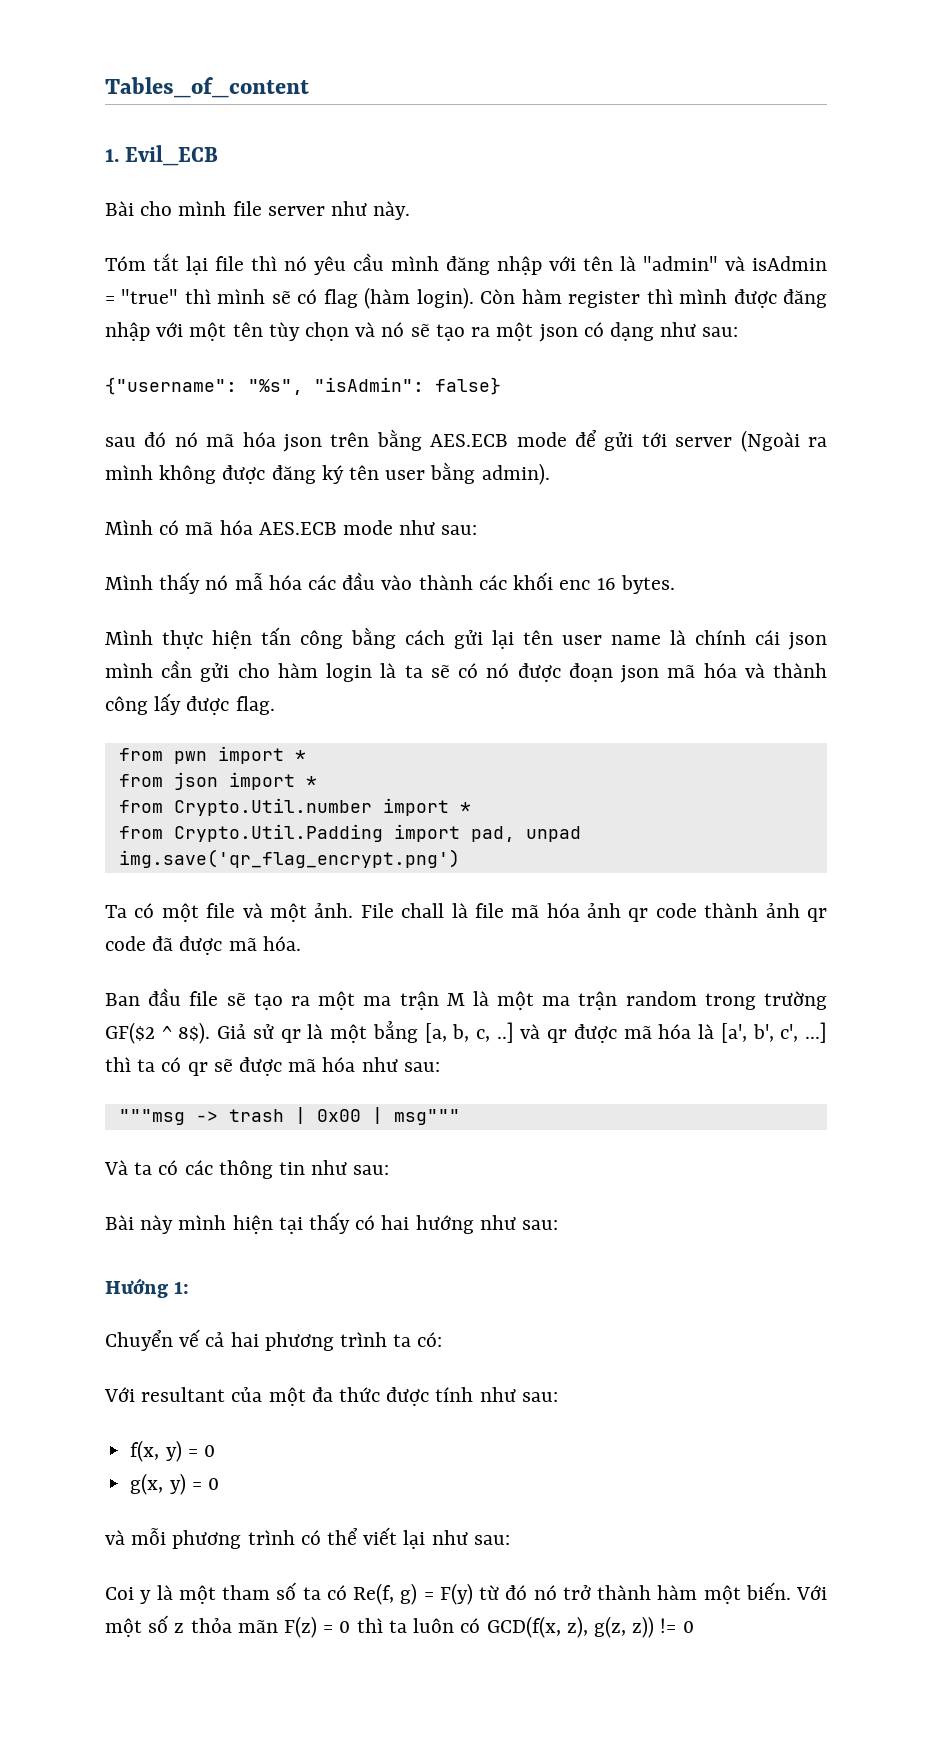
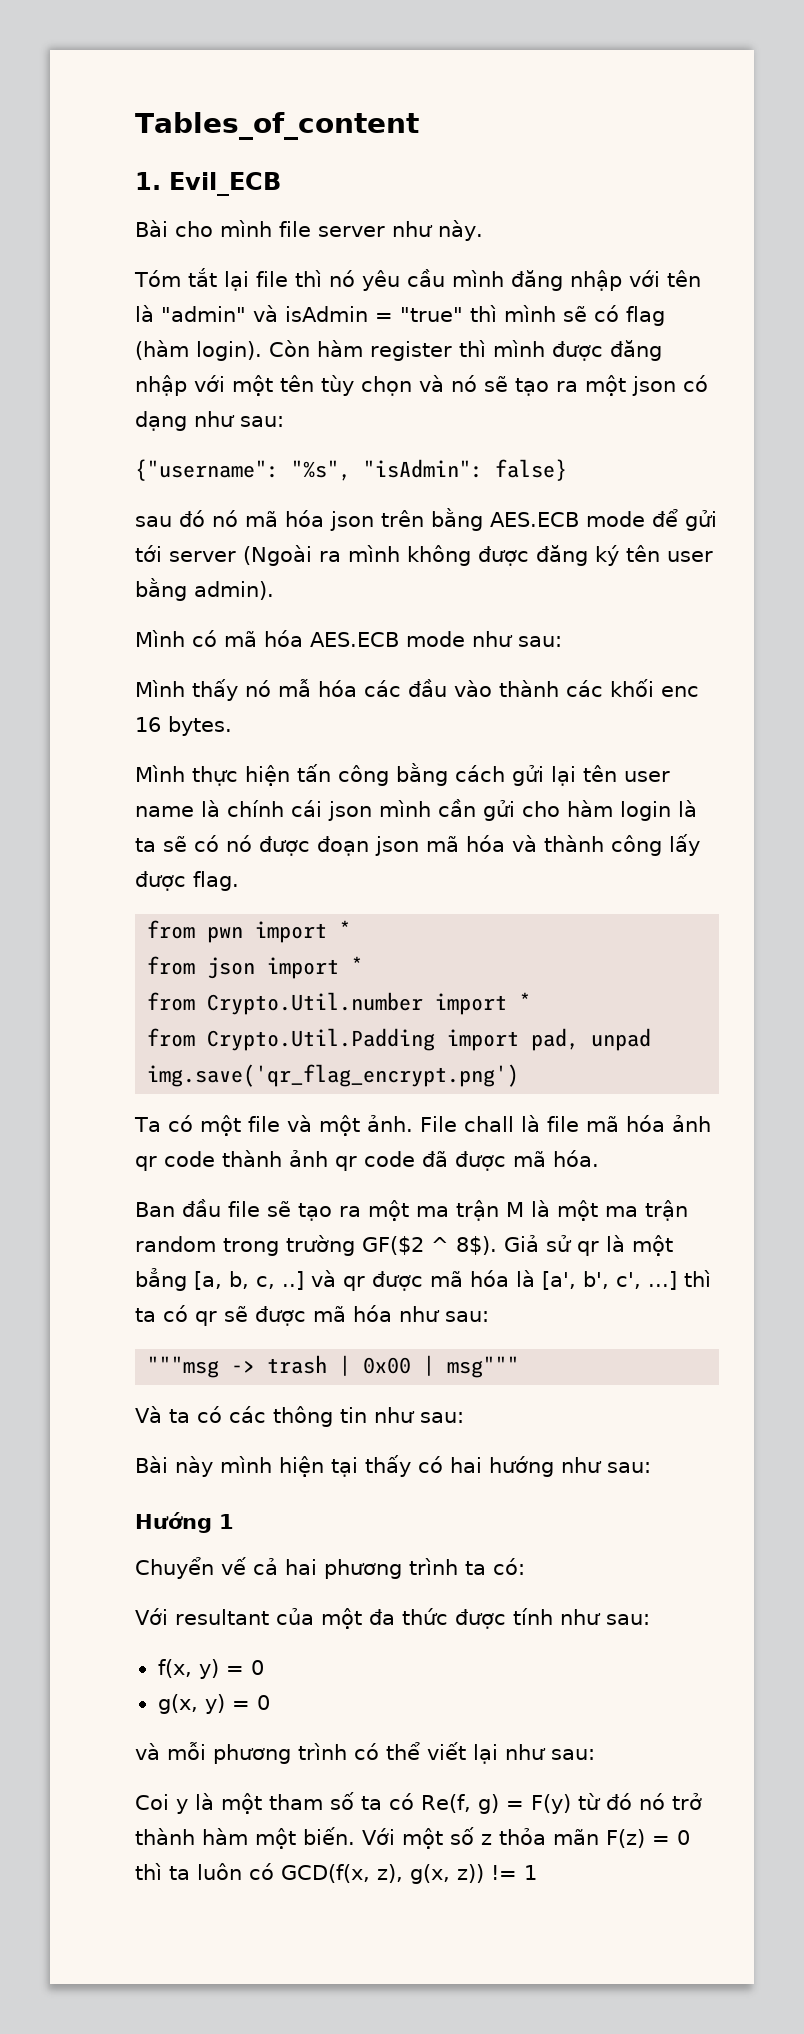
- Hướng 1:
+ Hướng 1
- Với một số z thỏa mãn F(z) = 0 thì ta luôn có GCD(f(x, z), g(z, z)) != 0
+ Với một số z thỏa mãn F(z) = 0 thì ta luôn có GCD(f(x, z), g(x, z)) != 1

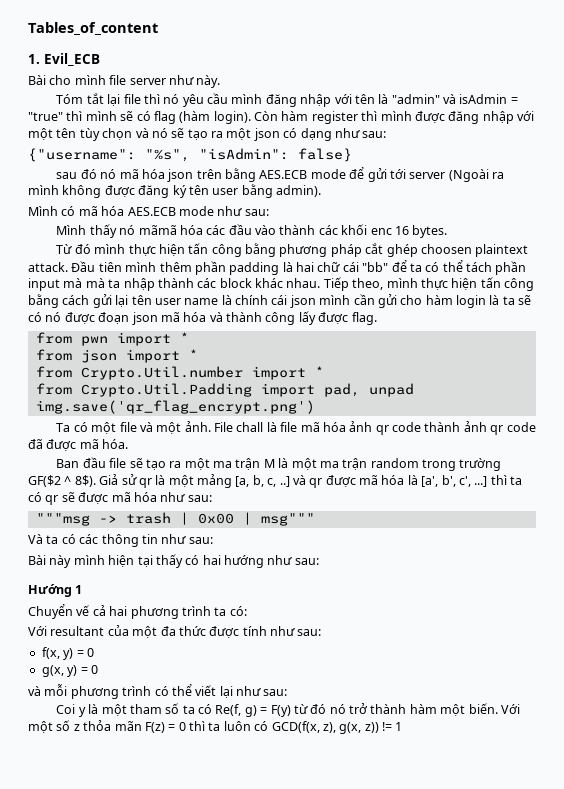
- Mình thấy nó mẫ hóa các đầu vào thành các khối enc 16 bytes.
+ Mình thấy nó mãmã hóa các đầu vào thành các khối enc 16 bytes.
- Mình thực hiện tấn công bằng cách gửi lại tên user name là chính cái json mình cần gửi cho hàm login là ta sẽ có nó được đoạn json mã hóa và thành công lấy được flag.
+ Từ đó mình thực hiện tấn công bằng phương pháp cắt ghép choosen plaintext attack. Đầu tiên mình thêm phần padding là hai chữ cái "bb" để ta có thể tách phần input mà mà ta nhập thành các block khác nhau. Tiếp theo, mình thực hiện tấn công bằng cách gửi lại tên user name là chính cái json mình cần gửi cho hàm login là ta sẽ có nó được đoạn json mã hóa và thành công lấy được flag.
- Giả sử qr là một bẳng [a, b, c, ..] và qr được mã hóa là [a', b', c', ...] thì ta có qr sẽ được mã hóa như sau:
+ Giả sử qr là một mảng [a, b, c, ..] và qr được mã hóa là [a', b', c', ...] thì ta có qr sẽ được mã hóa như sau:

